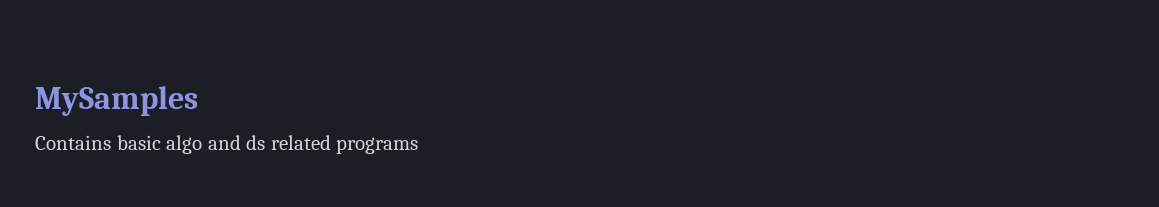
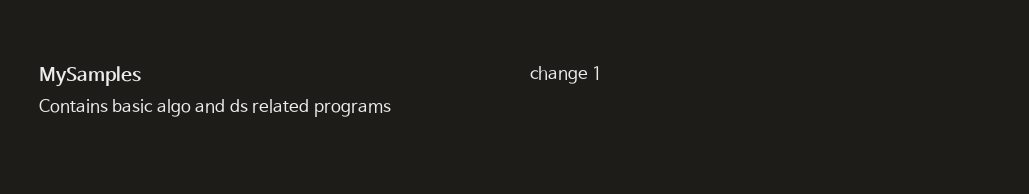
+ change 1

